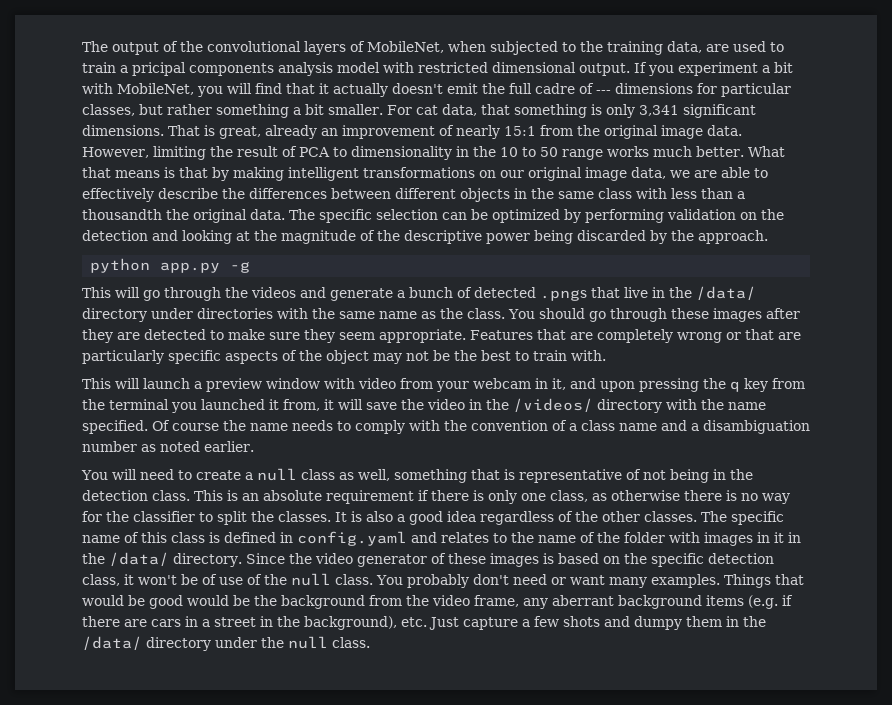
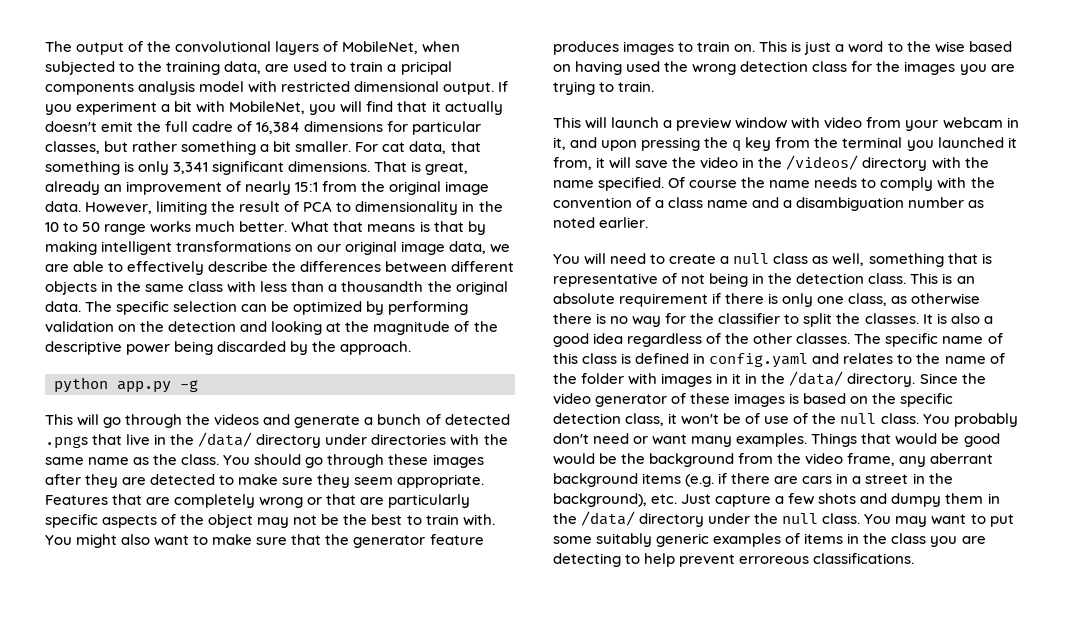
- If you experiment a bit with MobileNet, you will find that it actually doesn't emit the full cadre of --- dimensions for particular classes, but rather something a bit smaller.
+ If you experiment a bit with MobileNet, you will find that it actually doesn't emit the full cadre of 16,384 dimensions for particular classes, but rather something a bit smaller.
+ You might also want to make sure that the generator feature produces images to train on. This is just a word to the wise based on having used the wrong detection class for the images you are trying to train.
+ You may want to put some suitably generic examples of items in the class you are detecting to help prevent erroreous classifications.

